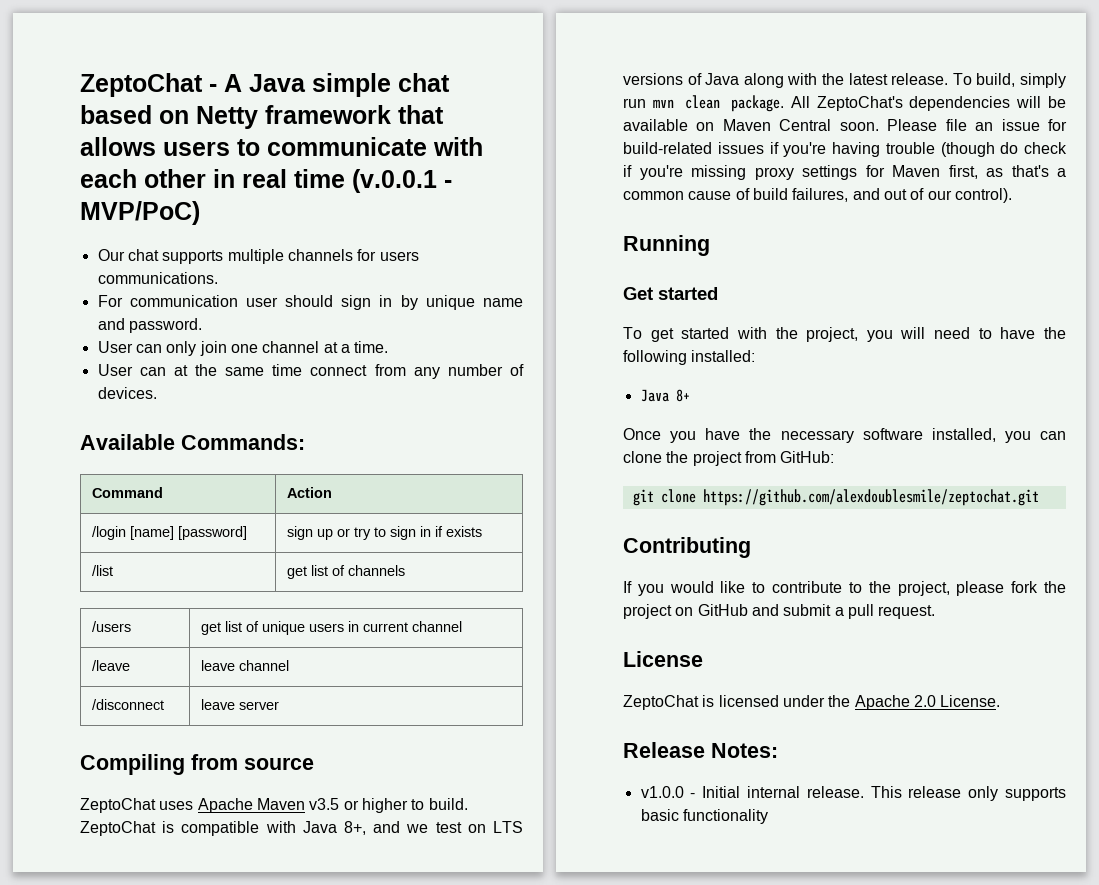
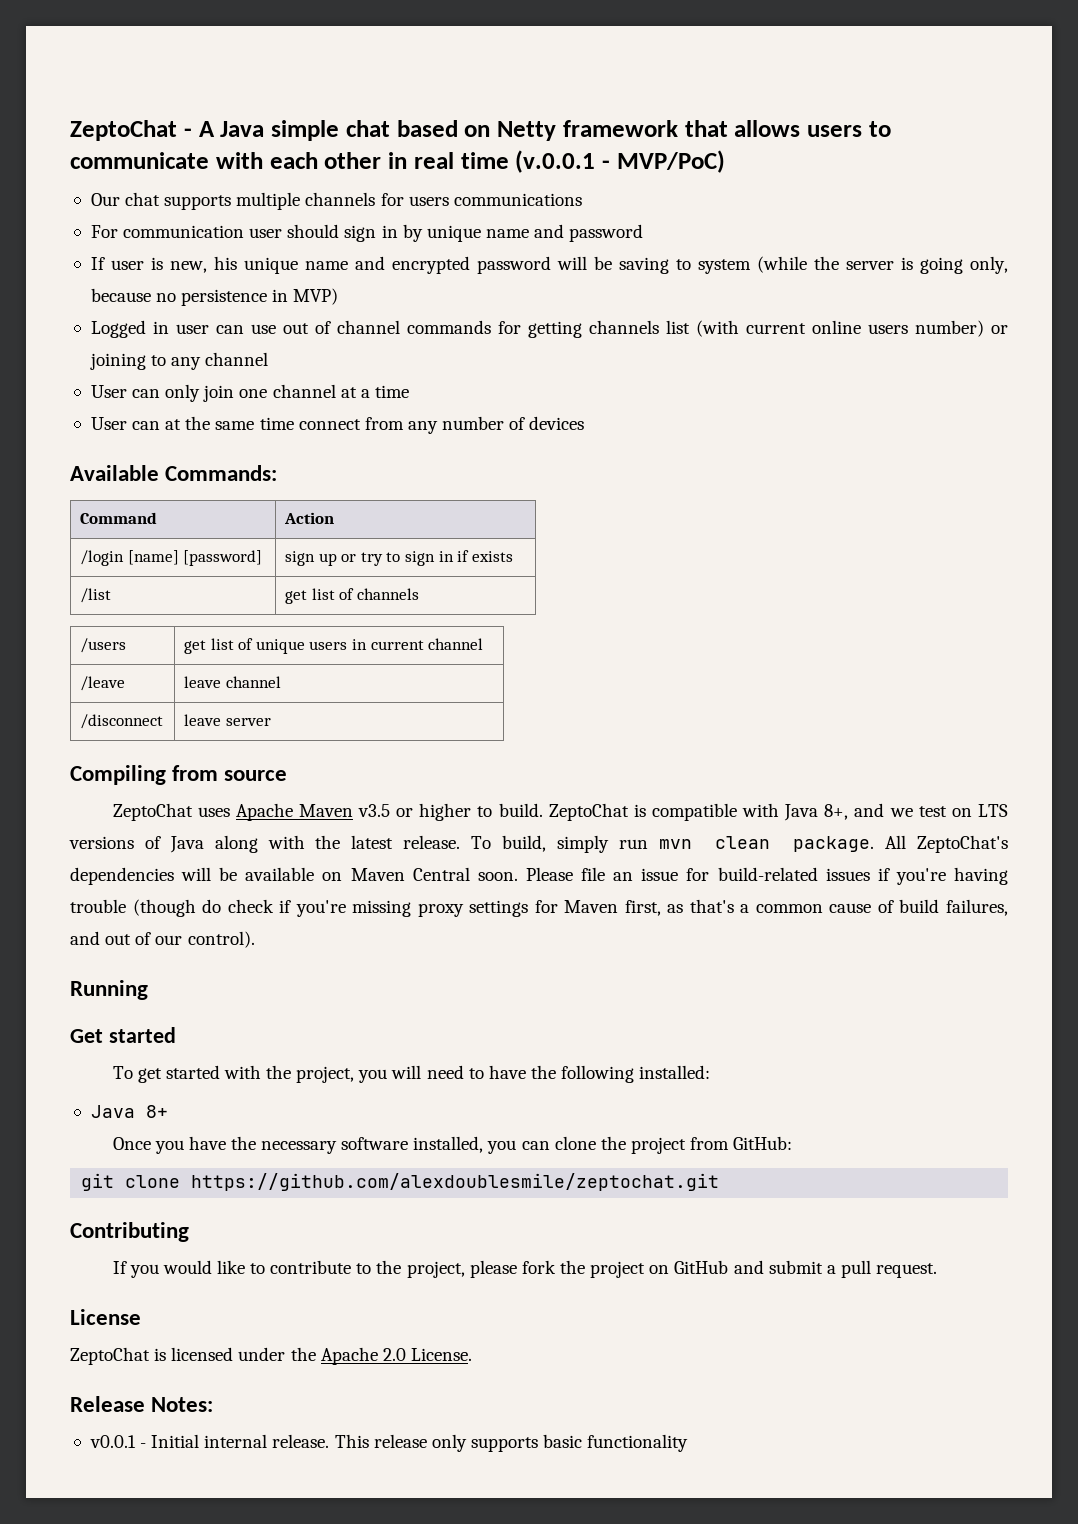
- Our chat supports multiple channels for users communications.
+ Our chat supports multiple channels for users communications
- For communication user should sign in by unique name and password.
+ For communication user should sign in by unique name and password
+ If user is new, his unique name and encrypted password will be saving to system (while the server is going only, because no persistence in MVP)
+ Logged in user can use out of channel commands for getting channels list (with current online users number) or joining to any channel
- User can only join one channel at a time.
+ User can only join one channel at a time
- User can at the same time connect from any number of devices.
+ User can at the same time connect from any number of devices
- v1.0.0 - Initial internal release.
+ v0.0.1 - Initial internal release.

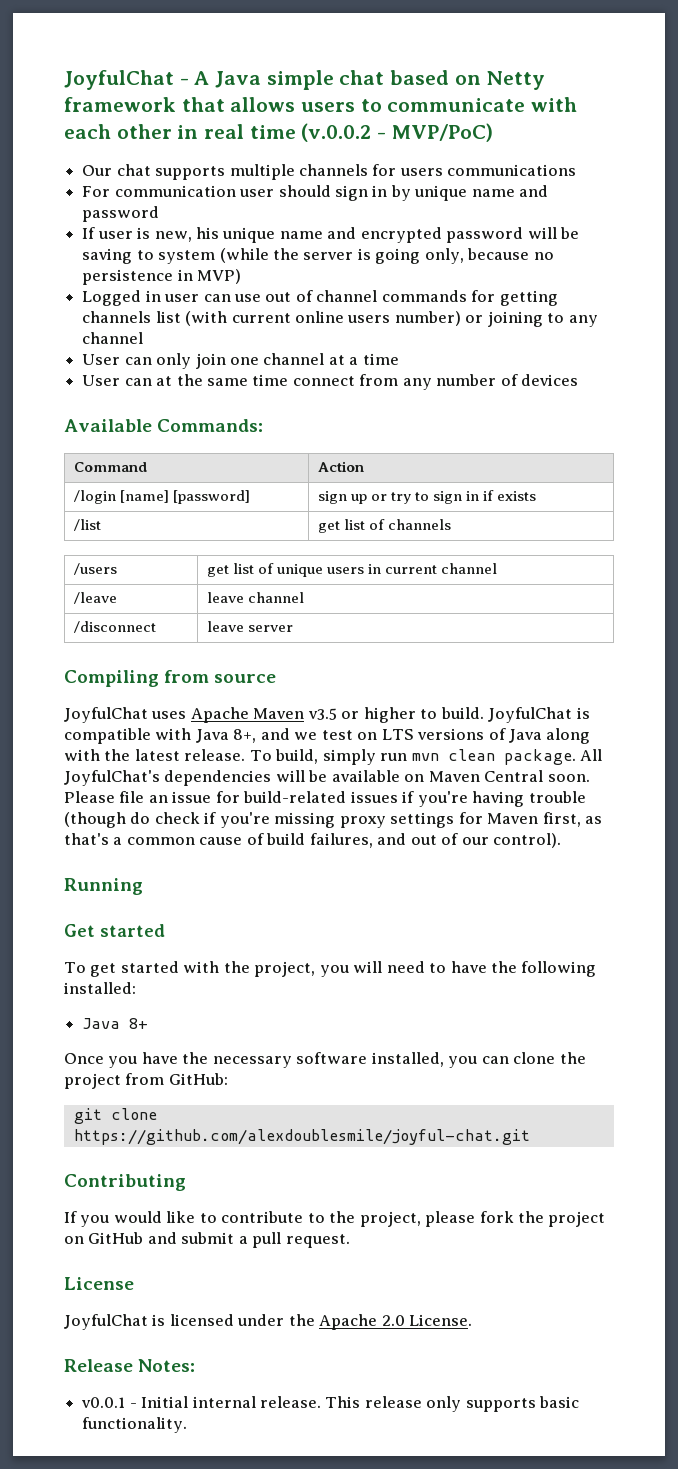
- ZeptoChat - A Java simple chat based on Netty framework that allows users to communicate with each other in real time (v.0.0.1 - MVP/PoC)
+ JoyfulChat - A Java simple chat based on Netty framework that allows users to communicate with each other in real time (v.0.0.2 - MVP/PoC)
- ZeptoChat uses Apache Maven v3.5 or higher to build.
+ JoyfulChat uses Apache Maven v3.5 or higher to build.
- ZeptoChat is compatible with Java 8+, and we test on LTS versions of Java along with the latest release.
+ JoyfulChat is compatible with Java 8+, and we test on LTS versions of Java along with the latest release.
- All ZeptoChat's dependencies will be available on Maven Central soon.
+ All JoyfulChat's dependencies will be available on Maven Central soon.
- git clone https://github.com/alexdoublesmile/zeptochat.git
+ git clone https://github.com/alexdoublesmile/joyful-chat.git
- ZeptoChat is licensed under the Apache 2.0 License.
+ JoyfulChat is licensed under the Apache 2.0 License.
- This release only supports basic functionality
+ This release only supports basic functionality.

